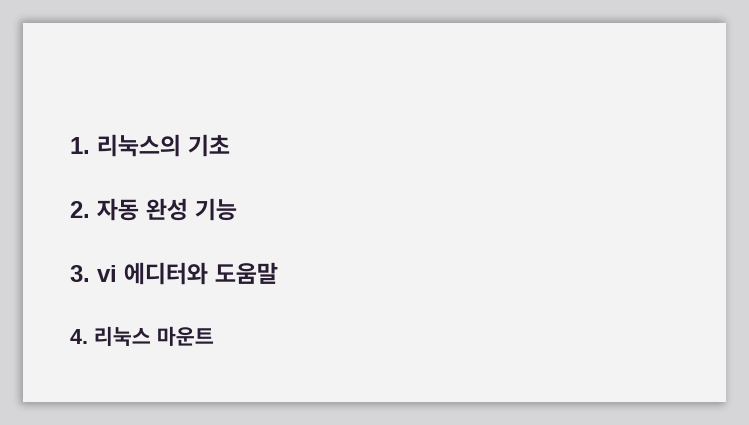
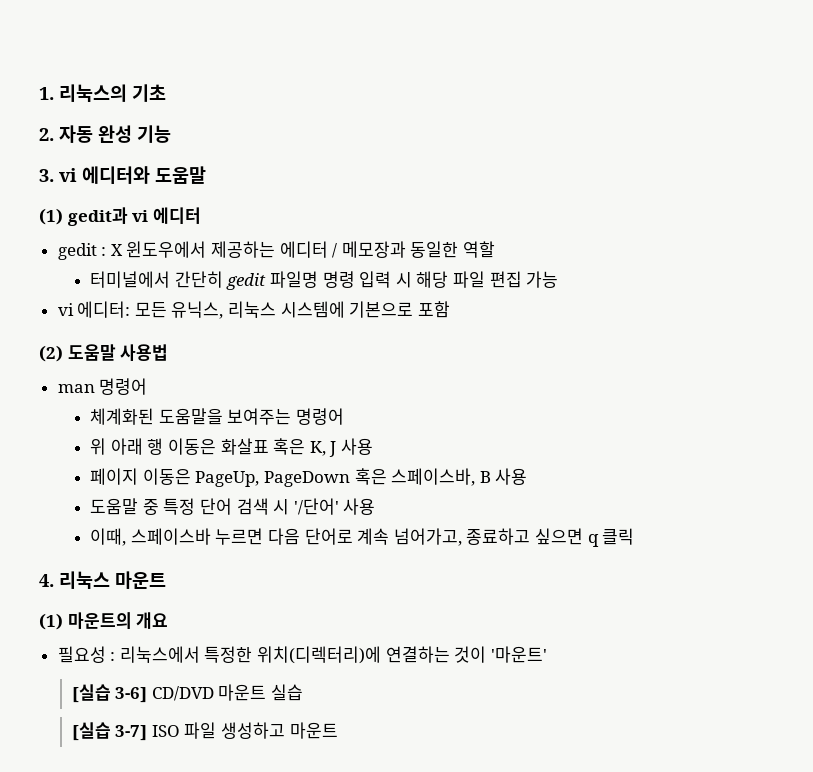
+ (1) gedit과 vi 에디터
+ gedit : X 윈도우에서 제공하는 에디터 / 메모장과 동일한 역할
+ 터미널에서 간단히 gedit 파일명 명령 입력 시 해당 파일 편집 가능
+ vi 에디터: 모든 유닉스, 리눅스 시스템에 기본으로 포함
+ (2) 도움말 사용법
+ man 명령어
+ 체계화된 도움말을 보여주는 명령어
+ 위 아래 행 이동은 화살표 혹은 K, J 사용
+ 페이지 이동은 PageUp, PageDown 혹은 스페이스바, B 사용
+ 도움말 중 특정 단어 검색 시 '/단어' 사용
+ 이때, 스페이스바 누르면 다음 단어로 계속 넘어가고, 종료하고 싶으면 q 클릭
  4. 리눅스 마운트
+ (1) 마운트의 개요
+ 필요성 : 리눅스에서 특정한 위치(디렉터리)에 연결하는 것이 '마운트'
+ [실습 3-6] CD/DVD 마운트 실습
+ [실습 3-7] ISO 파일 생성하고 마운트

